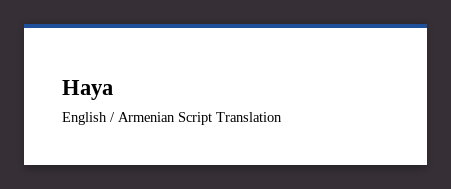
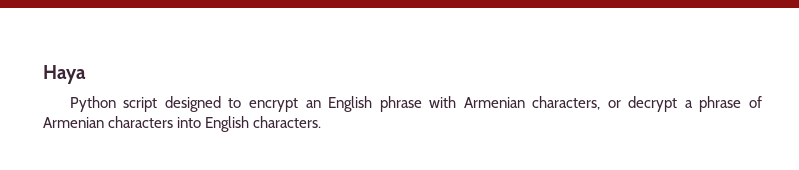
- English / Armenian Script Translation
+ Python script designed to encrypt an English phrase with Armenian characters, or decrypt a phrase of Armenian characters into English characters.

